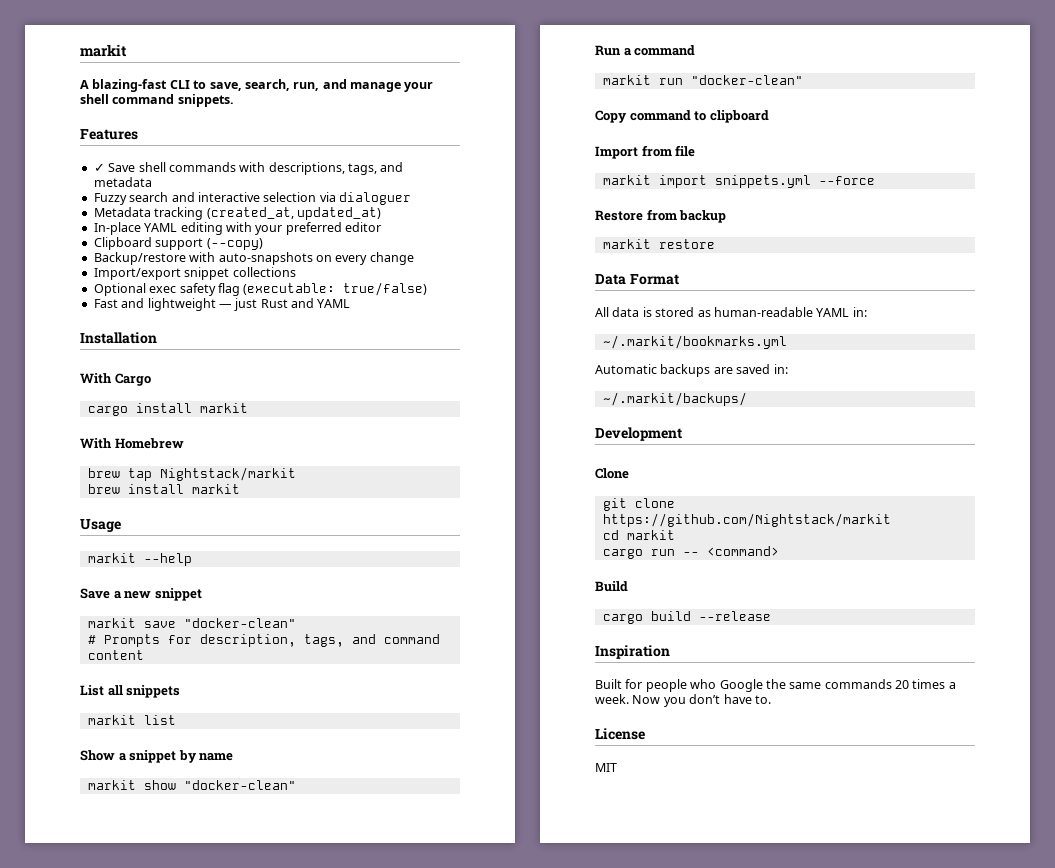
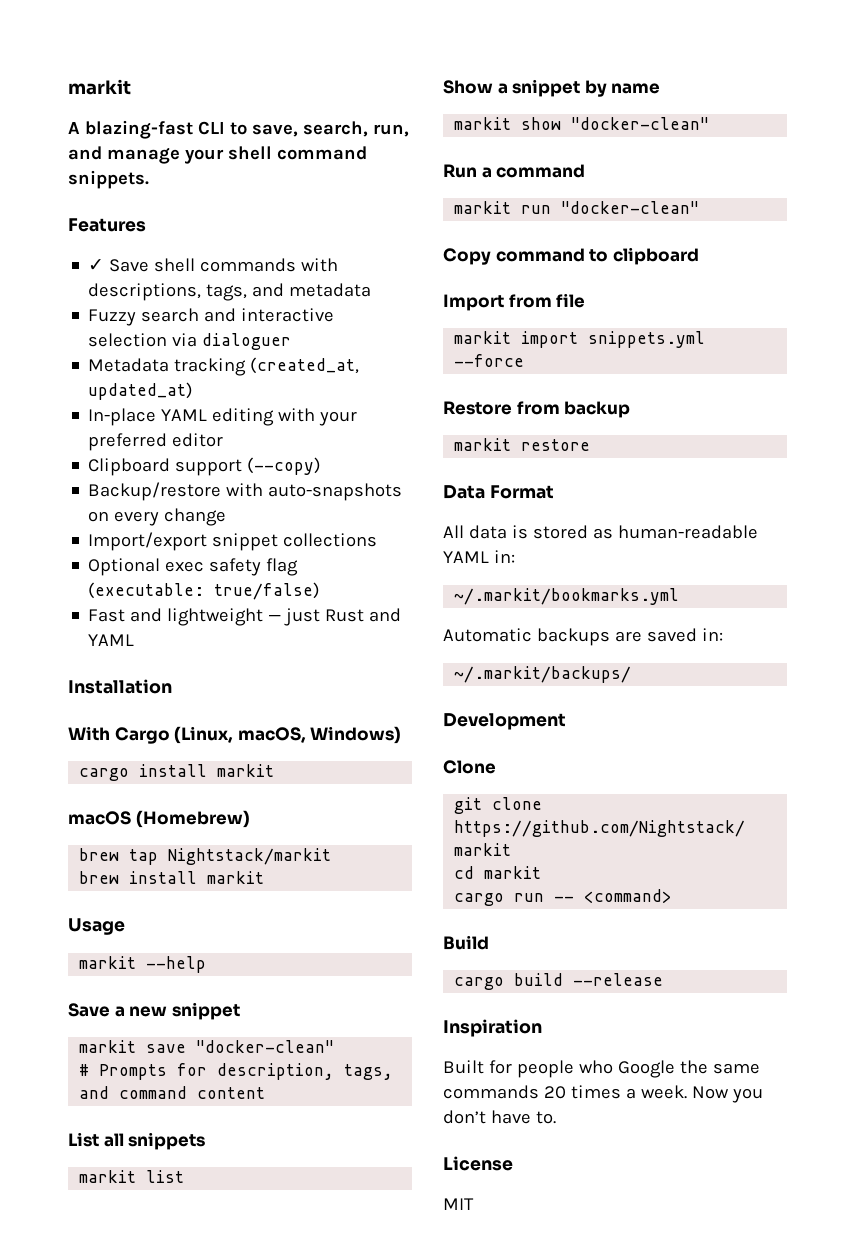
- With Cargo
+ With Cargo (Linux, macOS, Windows)
- With Homebrew
+ macOS (Homebrew)

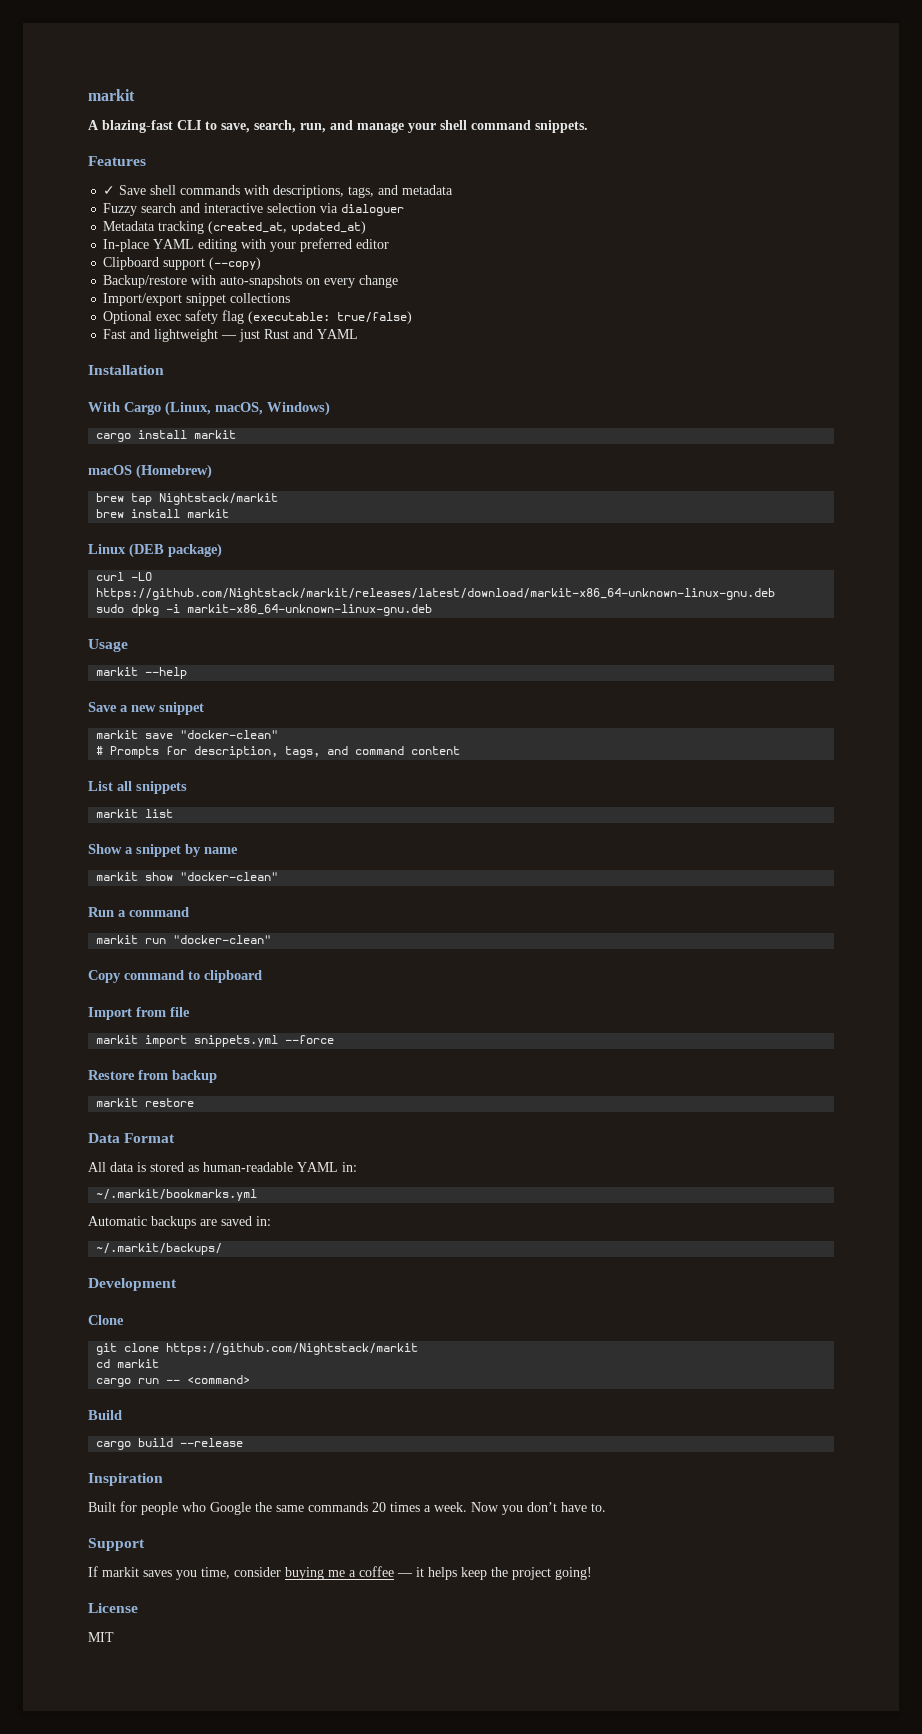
+ Linux (DEB package)
+ curl -LO https://github.com/Nightstack/markit/releases/latest/download/markit-x86_64-unknown-linux-gnu.deb
+ sudo dpkg -i markit-x86_64-unknown-linux-gnu.deb
+ Support
+ If markit saves you time, consider buying me a coffee — it helps keep the project going!

